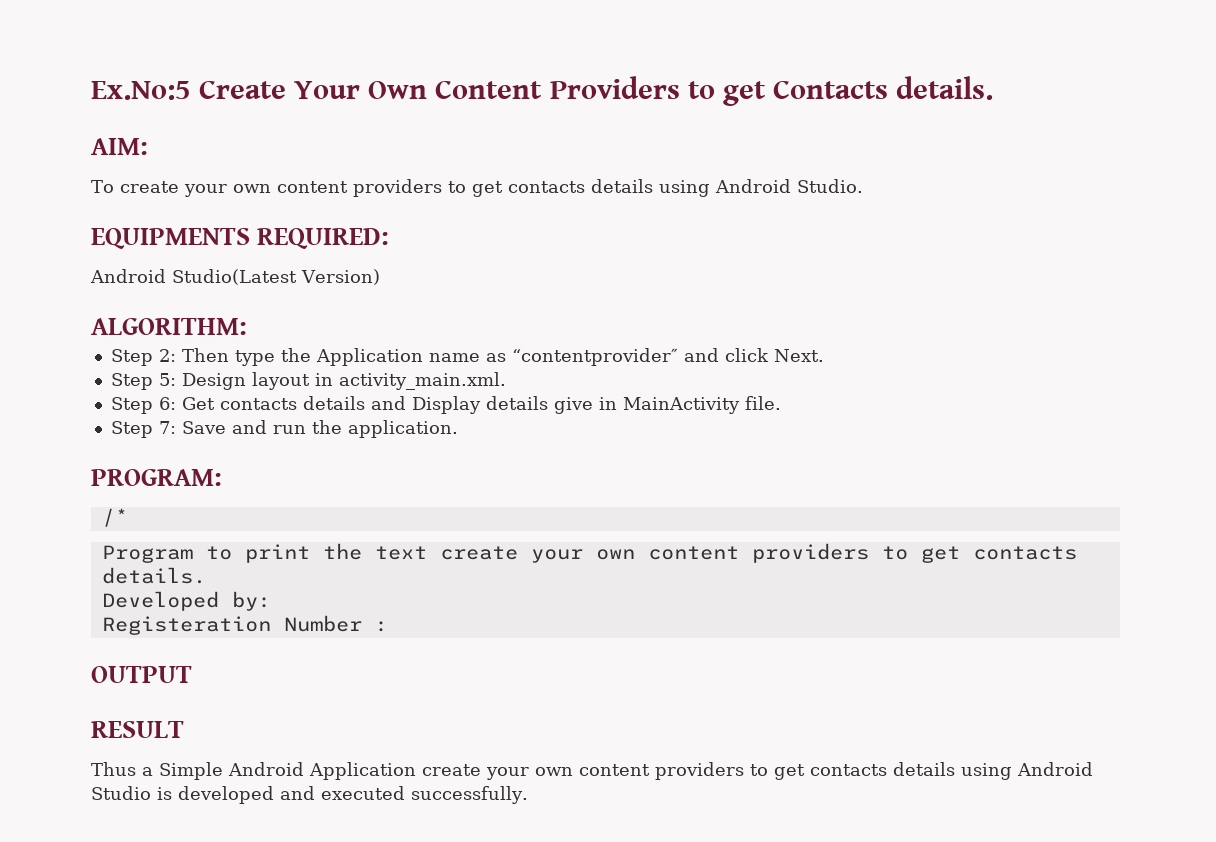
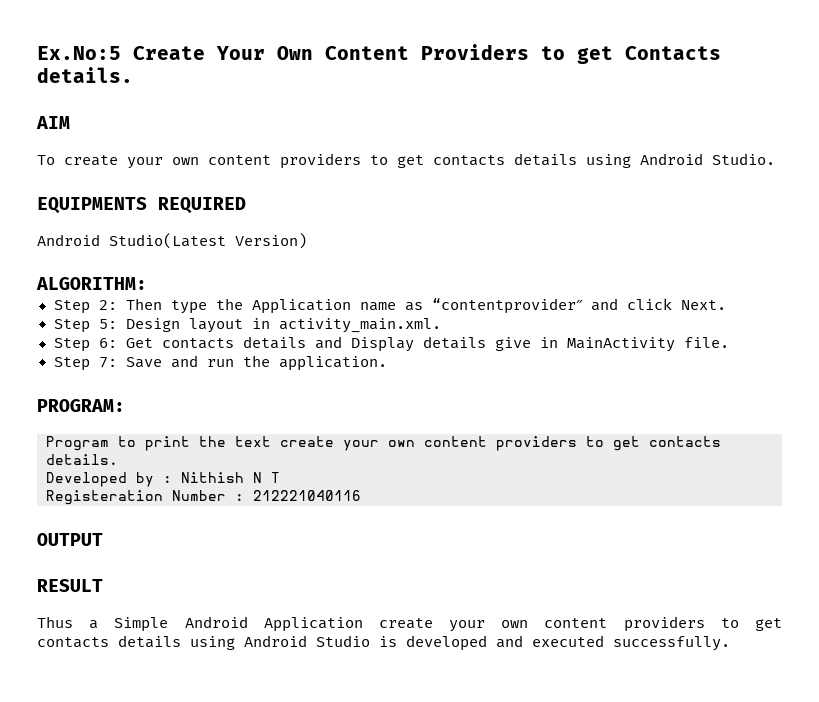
- AIM:
+ AIM
- EQUIPMENTS REQUIRED:
+ EQUIPMENTS REQUIRED
- /*
- Developed by:
+ Developed by : Nithish N T
- Registeration Number :
+ Registeration Number : 212221040116

